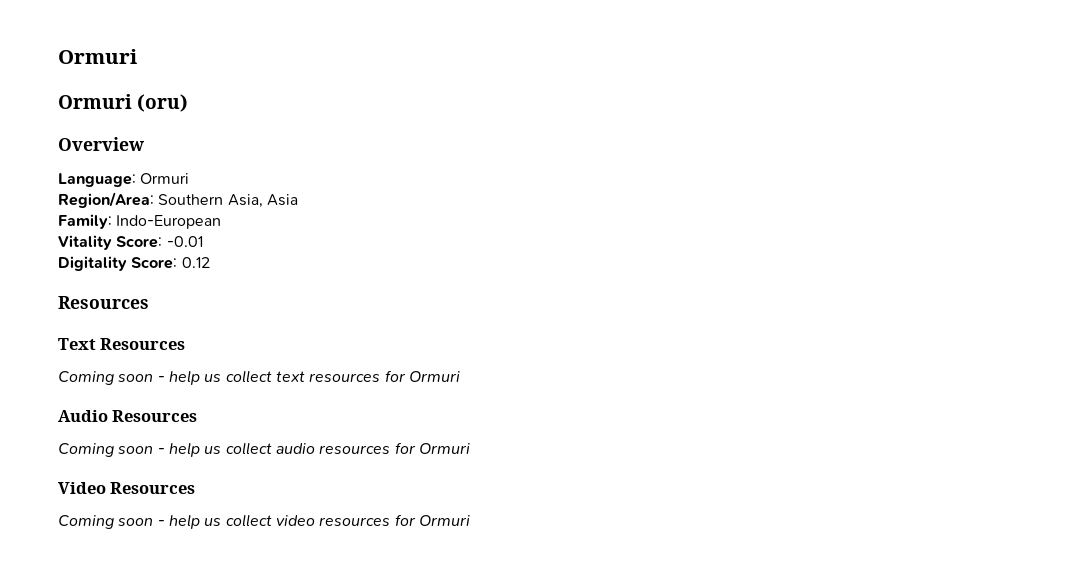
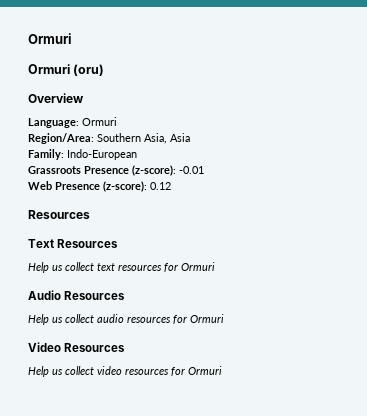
- Vitality Score: -0.01
- Digitality Score: 0.12
+ Grassroots Presence (z-score): -0.01
+ Web Presence (z-score): 0.12
- Coming soon - help us collect text resources for Ormuri
+ Help us collect text resources for Ormuri
- Coming soon - help us collect audio resources for Ormuri
+ Help us collect audio resources for Ormuri
- Coming soon - help us collect video resources for Ormuri
+ Help us collect video resources for Ormuri

